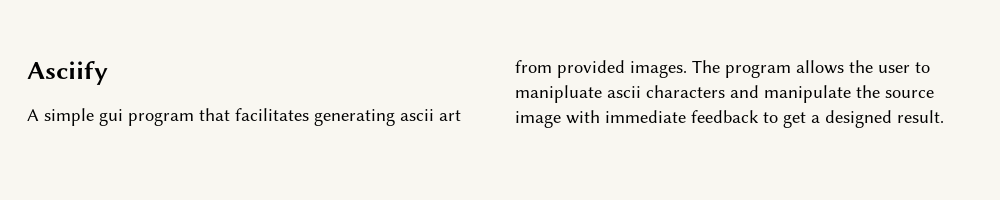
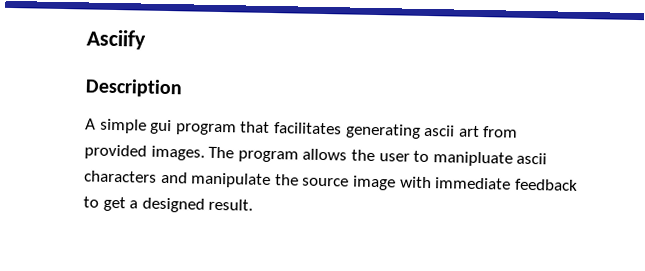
+ Description

